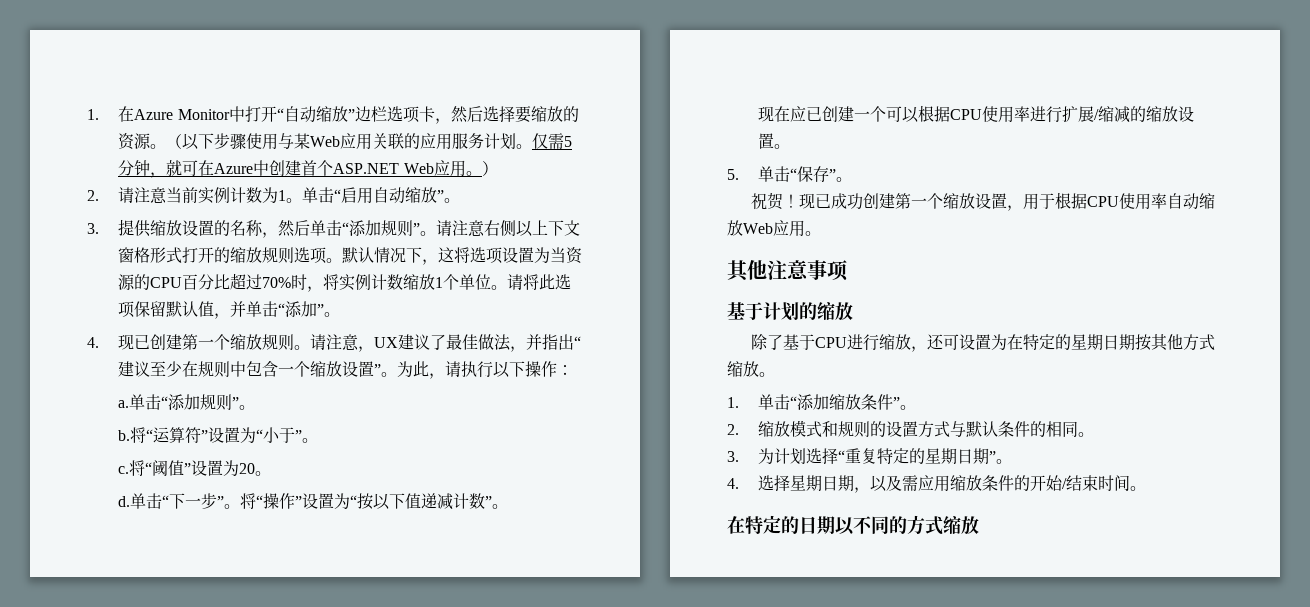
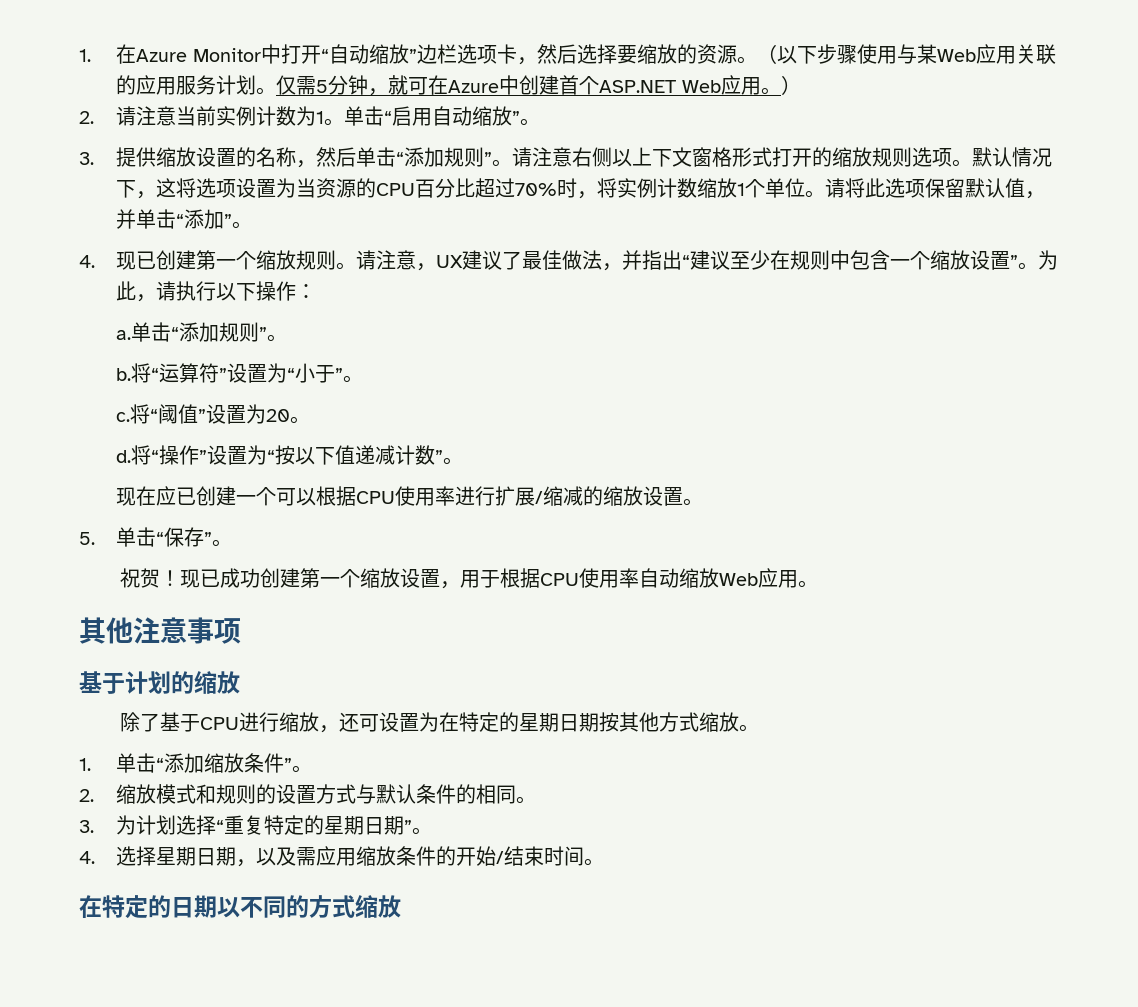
- 单击“下一步”。

